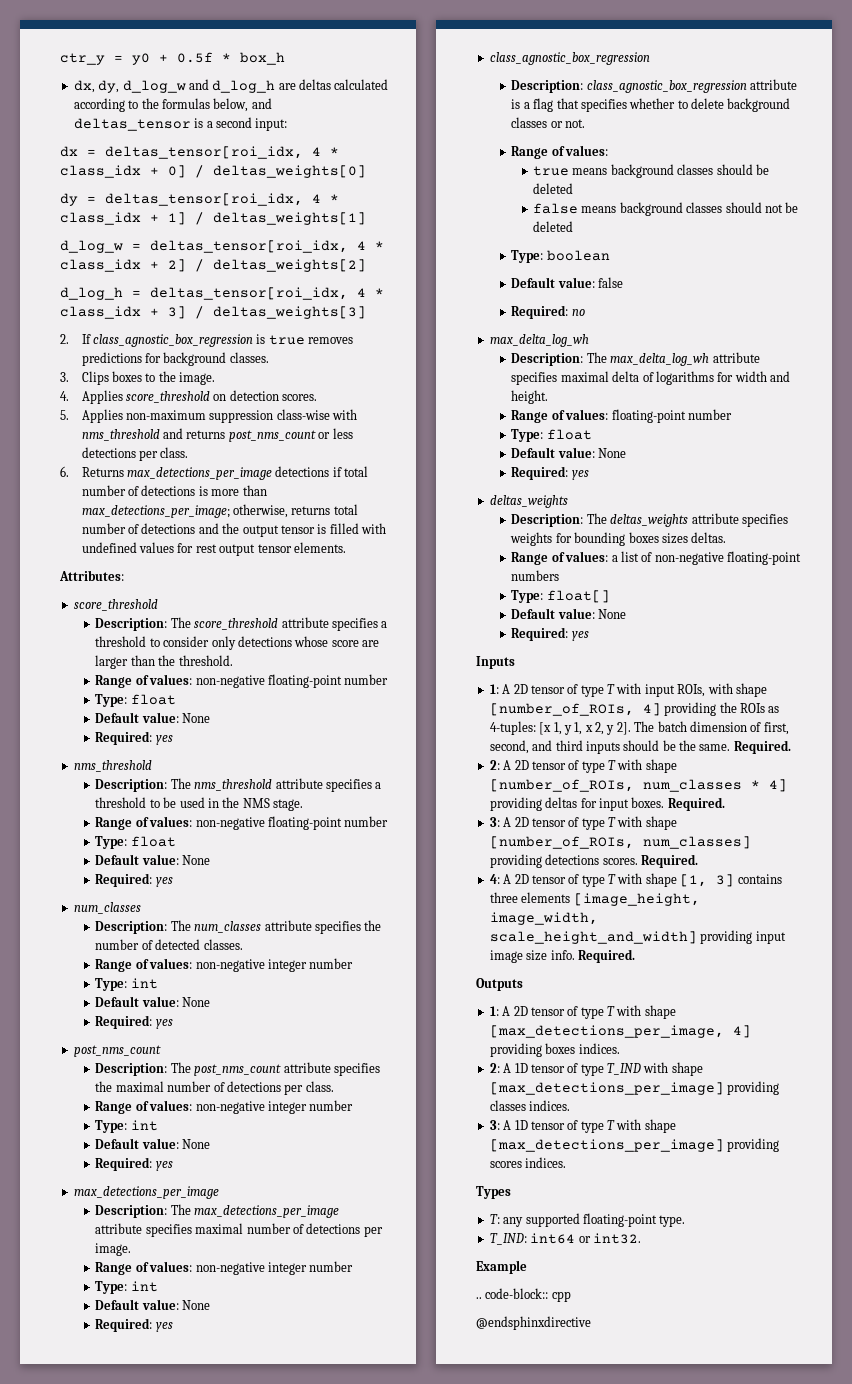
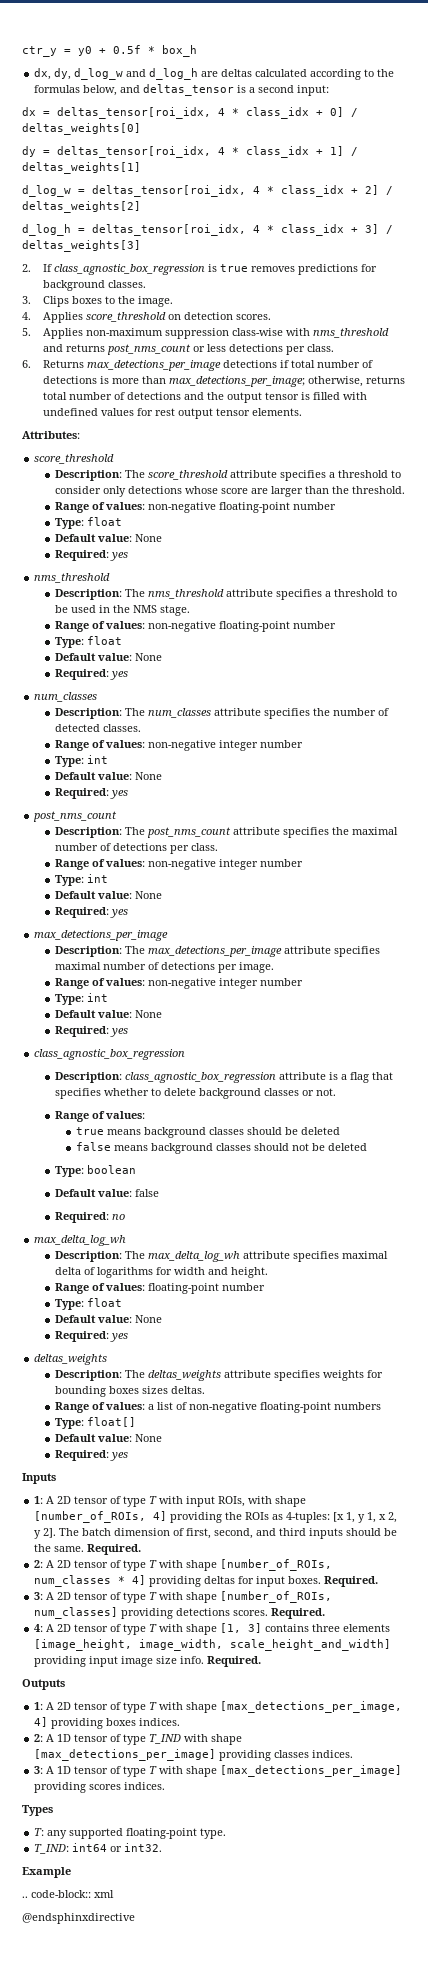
- .. code-block:: cpp
+ .. code-block:: xml

